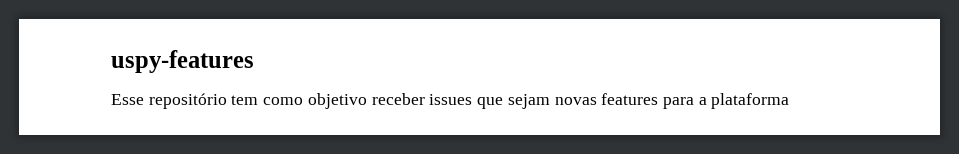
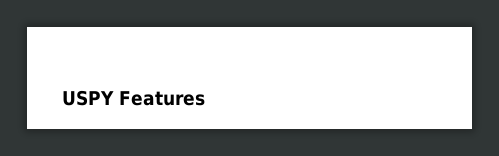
- uspy-features
- Esse repositório tem como objetivo receber issues que sejam novas features para a plataforma
+ USPY Features

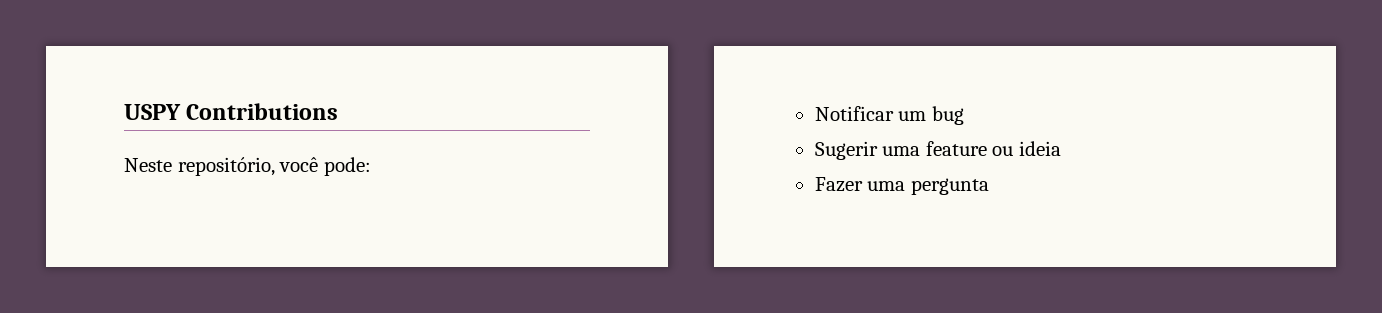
- USPY Features
+ USPY Contributions
+ Neste repositório, você pode:
+ Notificar um bug
+ Sugerir uma feature ou ideia
+ Fazer uma pergunta

